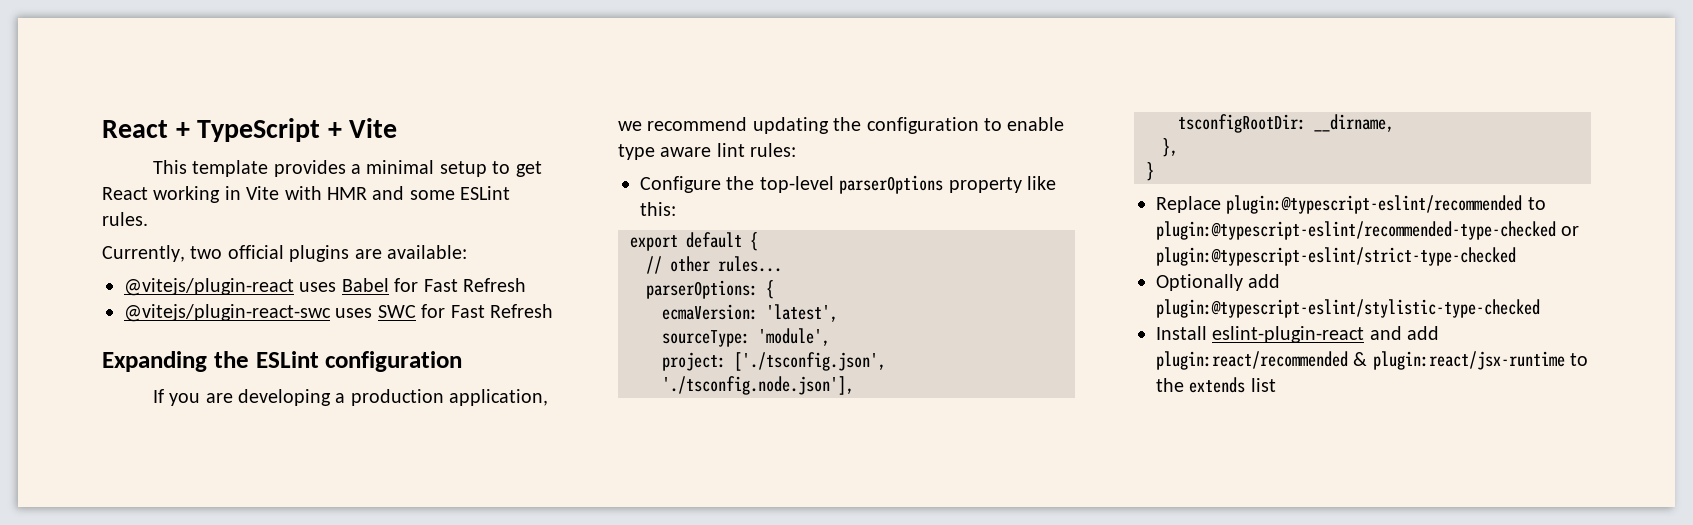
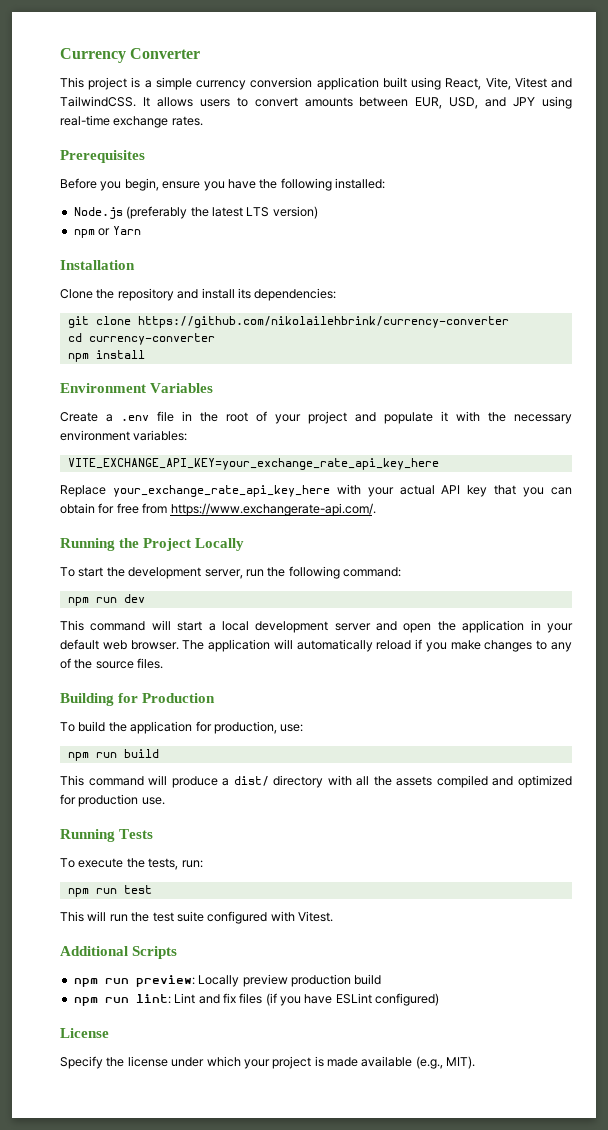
- React + TypeScript + Vite
- This template provides a minimal setup to get React working in Vite with HMR and some ESLint rules.
- Currently, two official plugins are available:
- @vitejs/plugin-react uses Babel for Fast Refresh
- @vitejs/plugin-react-swc uses SWC for Fast Refresh
- Expanding the ESLint configuration
- If you are developing a production application, we recommend updating the configuration to enable type aware lint rules:
- Configure the top-level parserOptions property like this:
- export default {
- // other rules...
- parserOptions: {
- ecmaVersion: 'latest',
- sourceType: 'module',
- project: ['./tsconfig.json', './tsconfig.node.json'],
- tsconfigRootDir: __dirname,
- },
- }
- Replace plugin:@typescript-eslint/recommended to plugin:@typescript-eslint/recommended-type-checked or plugin:@typescript-eslint/strict-type-checked
- Optionally add plugin:@typescript-eslint/stylistic-type-checked
- Install eslint-plugin-react and add plugin:react/recommended & plugin:react/jsx-runtime to the extends list
+ Currency Converter
+ This project is a simple currency conversion application built using React, Vite, Vitest and TailwindCSS. It allows users to convert amounts between EUR, USD, and JPY using real-time exchange rates.
+ Prerequisites
+ Before you begin, ensure you have the following installed:
+ Node.js (preferably the latest LTS version)
+ npm or Yarn
+ Installation
+ Clone the repository and install its dependencies:
+ git clone https://github.com/nikolailehbrink/currency-converter
+ cd currency-converter
+ npm install
+ Environment Variables
+ Create a .env file in the root of your project and populate it with the necessary environment variables:
+ VITE_EXCHANGE_API_KEY=your_exchange_rate_api_key_here
+ Replace your_exchange_rate_api_key_here with your actual API key that you can obtain for free from https://www.exchangerate-api.com/.
+ Running the Project Locally
+ To start the development server, run the following command:
+ npm run dev
+ This command will start a local development server and open the application in your default web browser. The application will automatically reload if you make changes to any of the source files.
+ Building for Production
+ To build the application for production, use:
+ npm run build
+ This command will produce a dist/ directory with all the assets compiled and optimized for production use.
+ Running Tests
+ To execute the tests, run:
+ npm run test
+ This will run the test suite configured with Vitest.
+ Additional Scripts
+ npm run preview: Locally preview production build
+ npm run lint: Lint and fix files (if you have ESLint configured)
+ License
+ Specify the license under which your project is made available (e.g., MIT).

